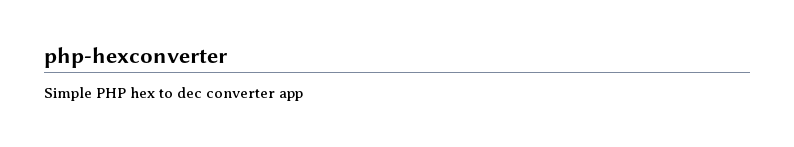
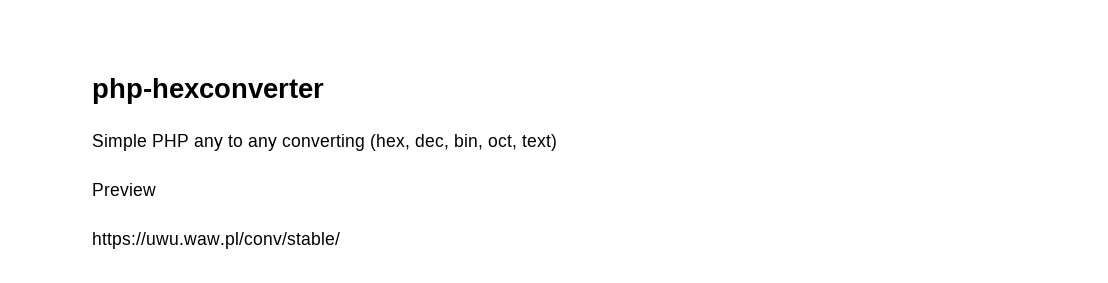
- Simple PHP hex to dec converter app
+ Simple PHP any to any converting (hex, dec, bin, oct, text)
+ Preview
+ https://uwu.waw.pl/conv/stable/

